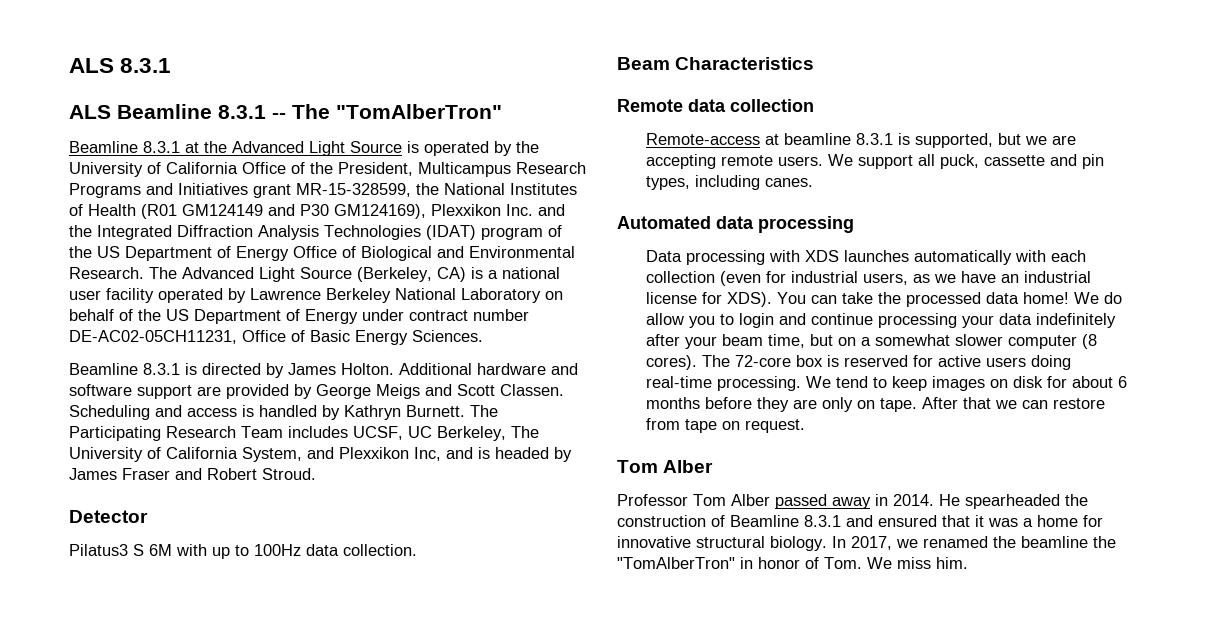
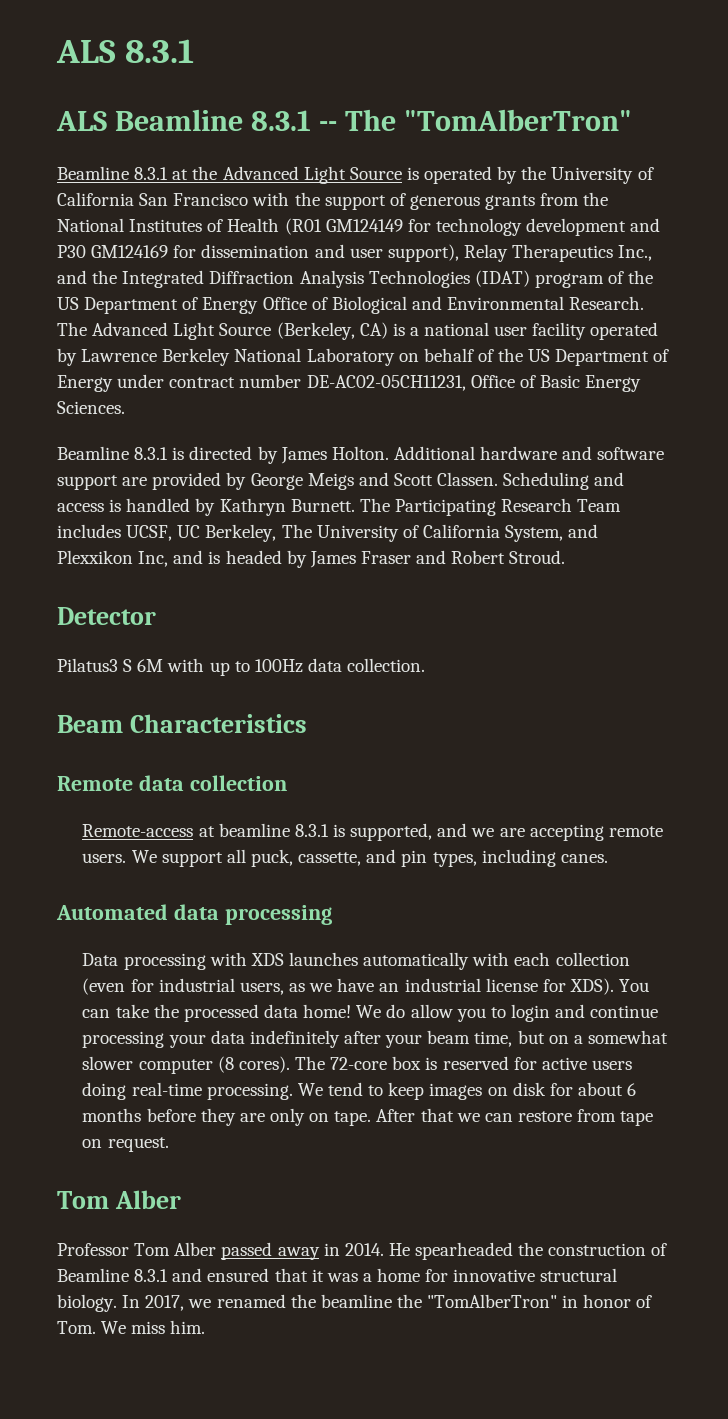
- Beamline 8.3.1 at the Advanced Light Source is operated by the University of California Office of the President, Multicampus Research Programs and Initiatives grant MR-15-328599, the National Institutes of Health (R01 GM124149 and P30 GM124169), Plexxikon Inc. and the Integrated Diffraction Analysis Technologies (IDAT) program of the US Department of Energy Office of Biological and Environmental Research.
+ Beamline 8.3.1 at the Advanced Light Source is operated by the University of California San Francisco with the support of generous grants from the National Institutes of Health (R01 GM124149 for technology development and P30 GM124169 for dissemination and user support), Relay Therapeutics Inc., and the Integrated Diffraction Analysis Technologies (IDAT) program of the US Department of Energy Office of Biological and Environmental Research.
- Remote-access at beamline 8.3.1 is supported, but we are accepting remote users.
+ Remote-access at beamline 8.3.1 is supported, and we are accepting remote users.
- We support all puck, cassette and pin types, including canes.
+ We support all puck, cassette, and pin types, including canes.

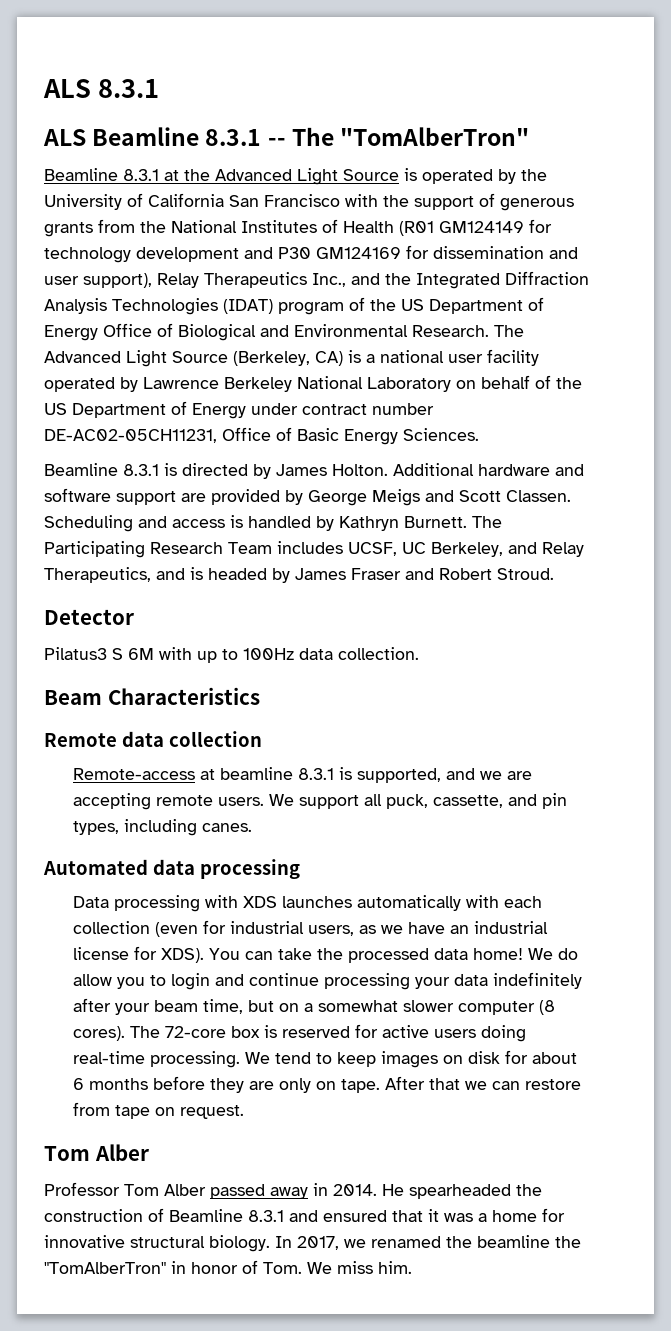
- The Participating Research Team includes UCSF, UC Berkeley, The University of California System, and Plexxikon Inc, and is headed by James Fraser and Robert Stroud.
+ The Participating Research Team includes UCSF, UC Berkeley, and Relay Therapeutics, and is headed by James Fraser and Robert Stroud.

